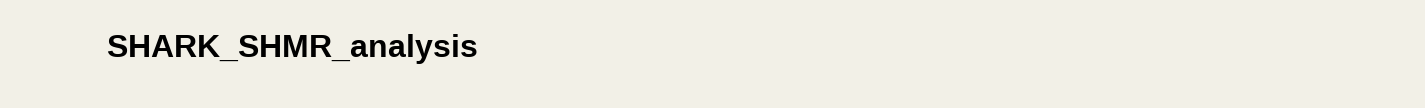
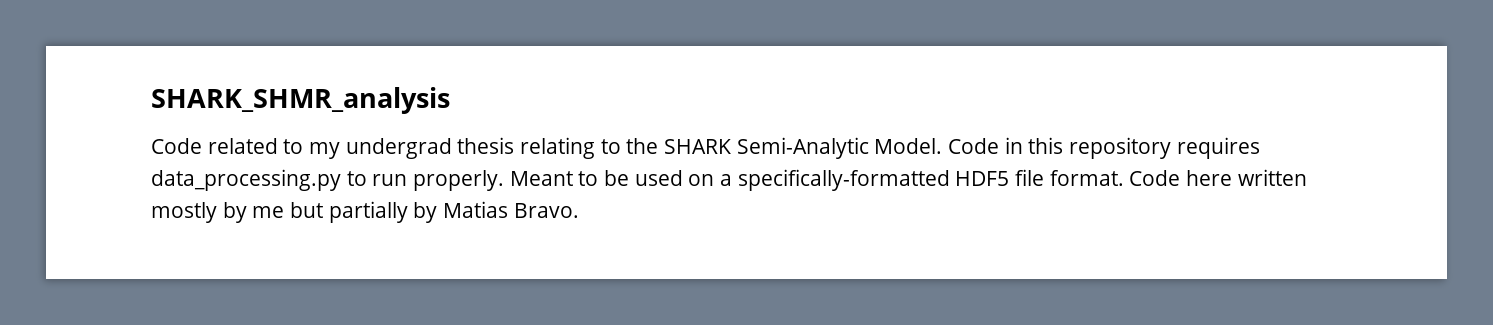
+ Code related to my undergrad thesis relating to the SHARK Semi-Analytic Model. Code in this repository requires data_processing.py to run properly. Meant to be used on a specifically-formatted HDF5 file format. Code here written mostly by me but partially by Matias Bravo.

